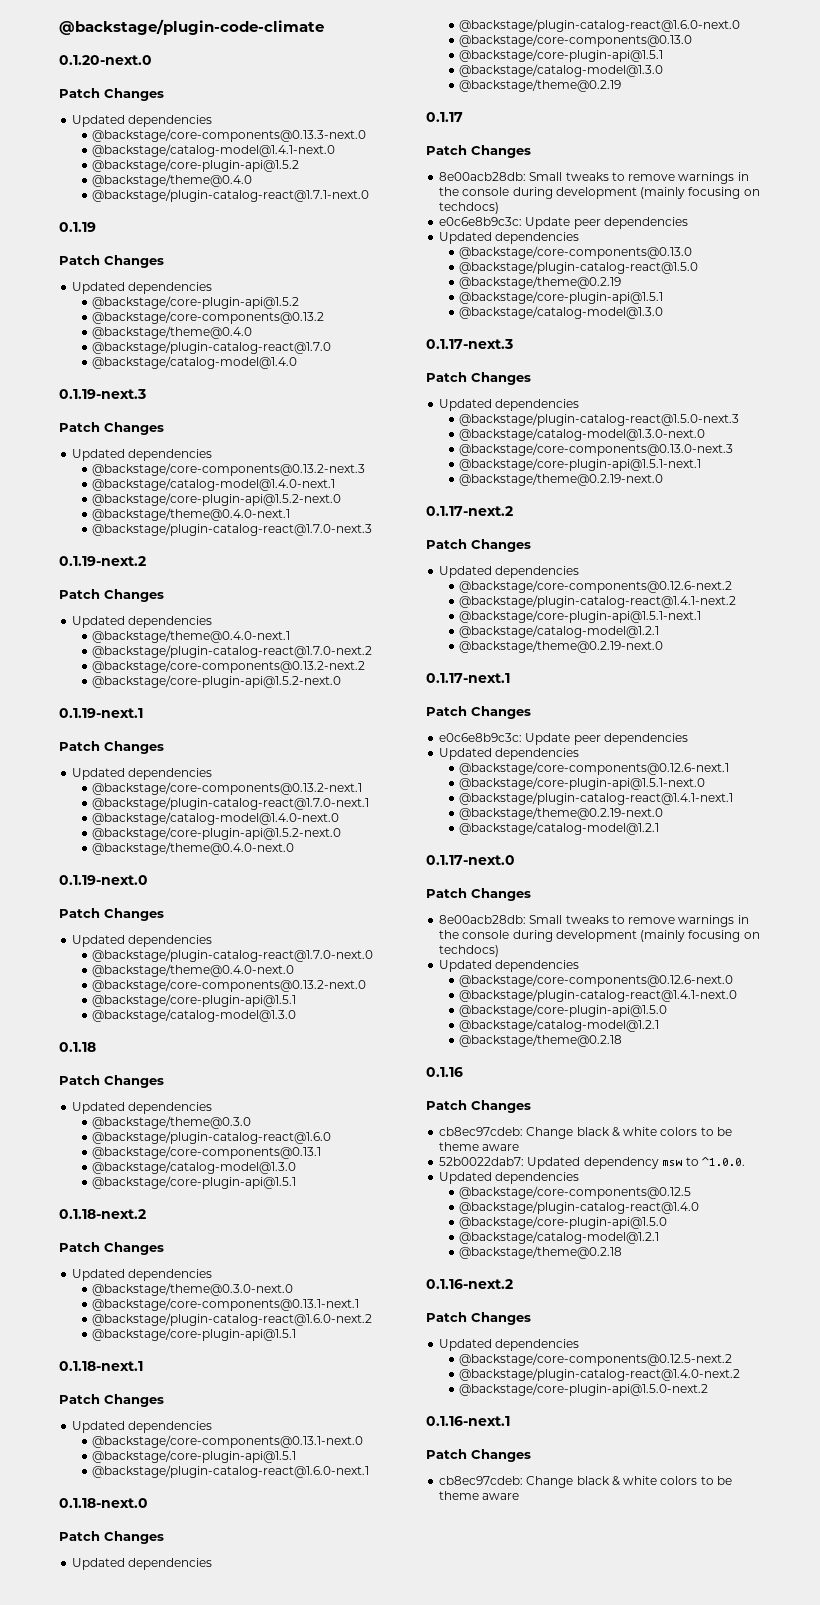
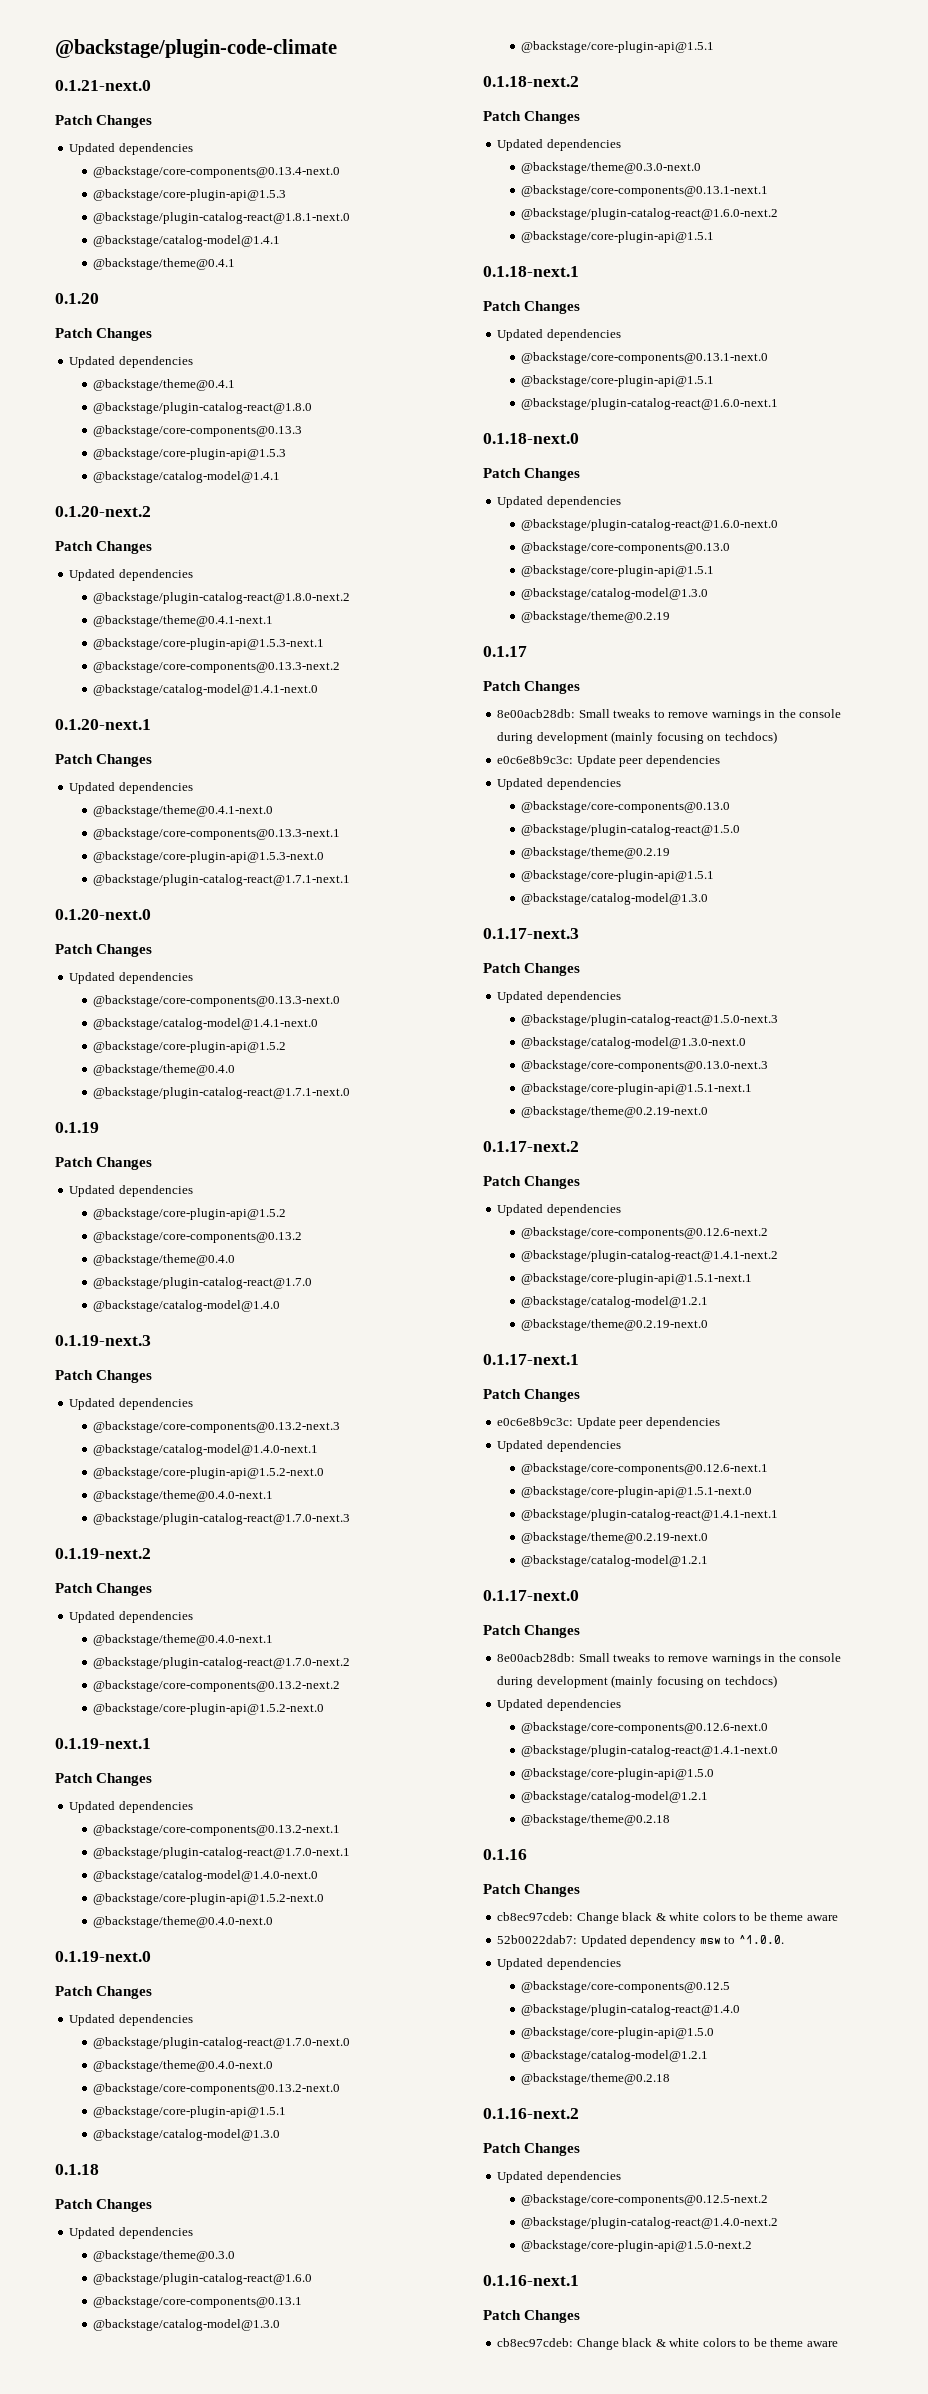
+ 0.1.21-next.0
+ Patch Changes
+ Updated dependencies
+ @backstage/core-components@0.13.4-next.0
+ @backstage/core-plugin-api@1.5.3
+ @backstage/plugin-catalog-react@1.8.1-next.0
+ @backstage/catalog-model@1.4.1
+ @backstage/theme@0.4.1
+ 0.1.20
+ Patch Changes
+ Updated dependencies
+ @backstage/theme@0.4.1
+ @backstage/plugin-catalog-react@1.8.0
+ @backstage/core-components@0.13.3
+ @backstage/core-plugin-api@1.5.3
+ @backstage/catalog-model@1.4.1
+ 0.1.20-next.2
+ Patch Changes
+ Updated dependencies
+ @backstage/plugin-catalog-react@1.8.0-next.2
+ @backstage/theme@0.4.1-next.1
+ @backstage/core-plugin-api@1.5.3-next.1
+ @backstage/core-components@0.13.3-next.2
+ @backstage/catalog-model@1.4.1-next.0
+ 0.1.20-next.1
+ Patch Changes
+ Updated dependencies
+ @backstage/theme@0.4.1-next.0
+ @backstage/core-components@0.13.3-next.1
+ @backstage/core-plugin-api@1.5.3-next.0
+ @backstage/plugin-catalog-react@1.7.1-next.1

